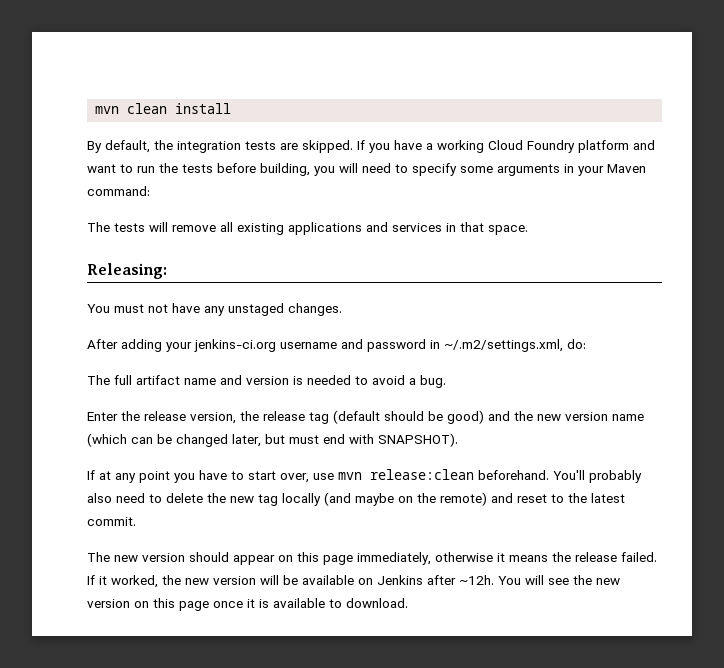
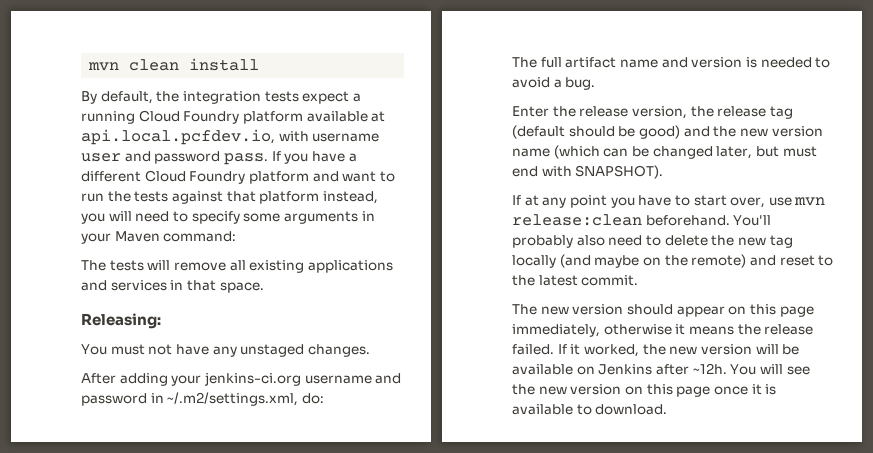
- By default, the integration tests are skipped.
+ By default, the integration tests expect a running Cloud Foundry platform available at api.local.pcfdev.io, with username user and password pass.
- If you have a working Cloud Foundry platform and want to run the tests before building, you will need to specify some arguments in your Maven command:
+ If you have a different Cloud Foundry platform and want to run the tests against that platform instead, you will need to specify some arguments in your Maven command:

